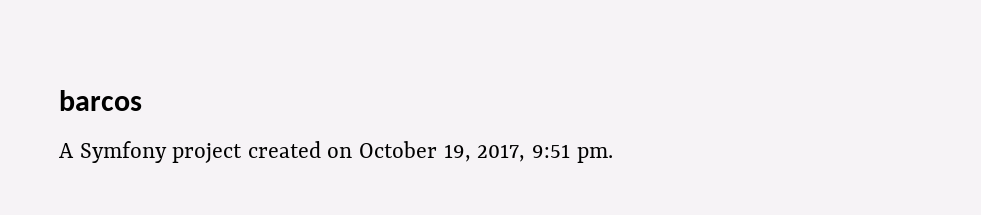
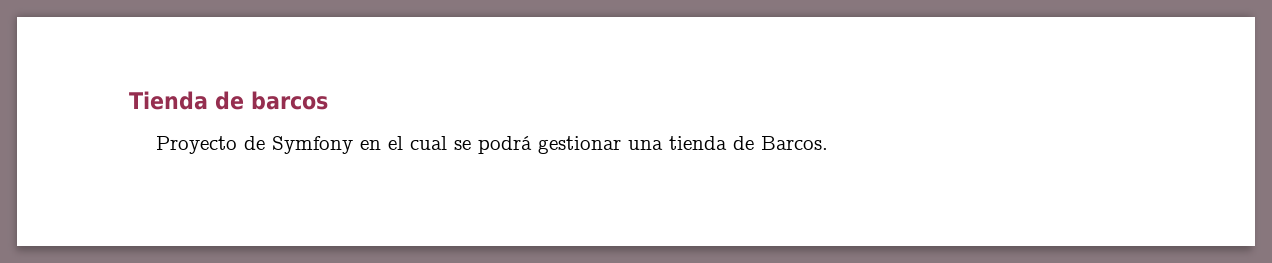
- barcos
+ Tienda de barcos
- A Symfony project created on October 19, 2017, 9:51 pm.
+ Proyecto de Symfony en el cual se podrá gestionar una tienda de Barcos.

